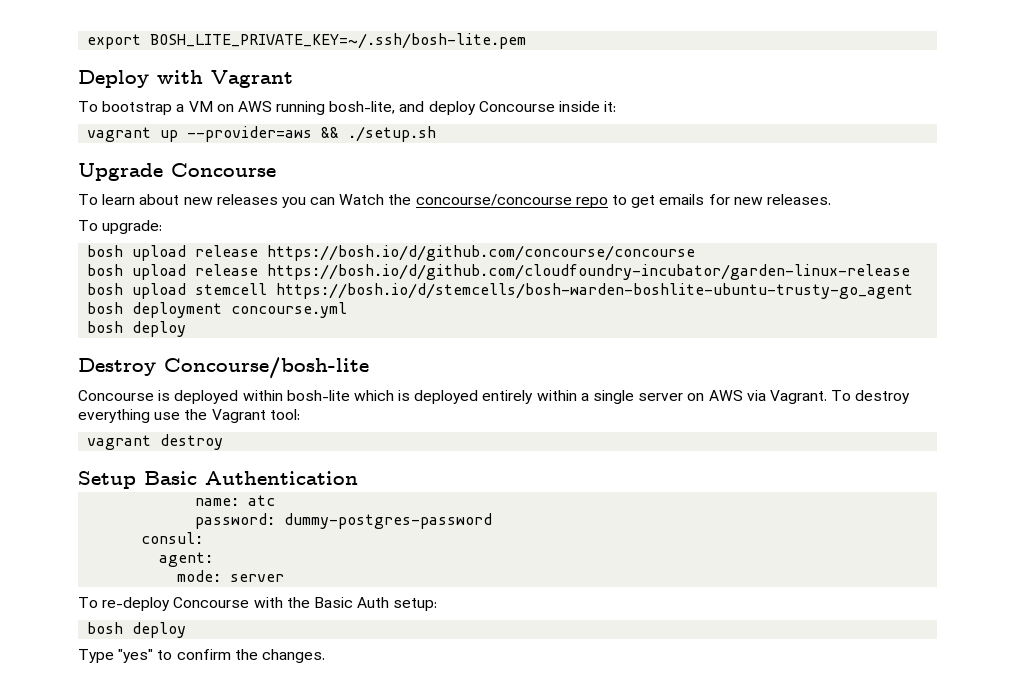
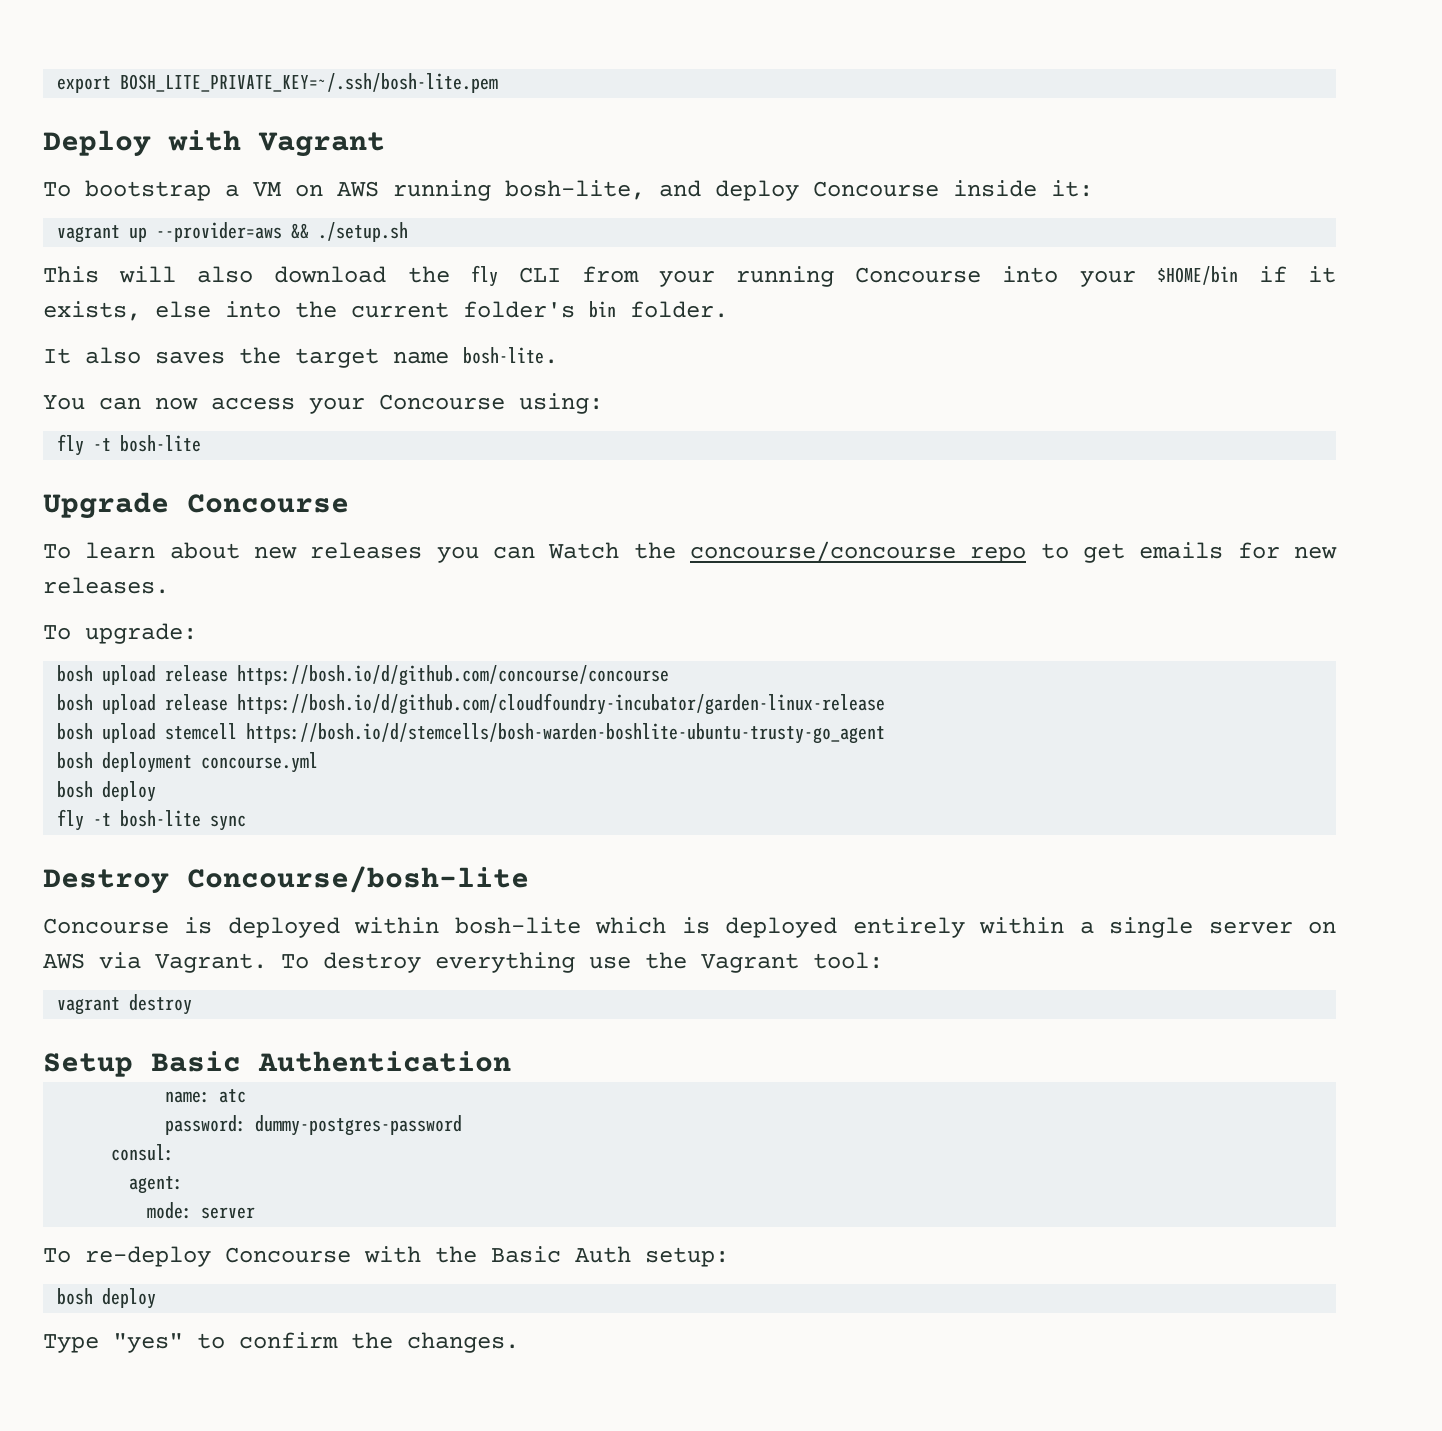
+ This will also download the fly CLI from your running Concourse into your $HOME/bin if it exists, else into the current folder's bin folder.
+ It also saves the target name bosh-lite.
+ You can now access your Concourse using:
+ fly -t bosh-lite
+ fly -t bosh-lite sync

